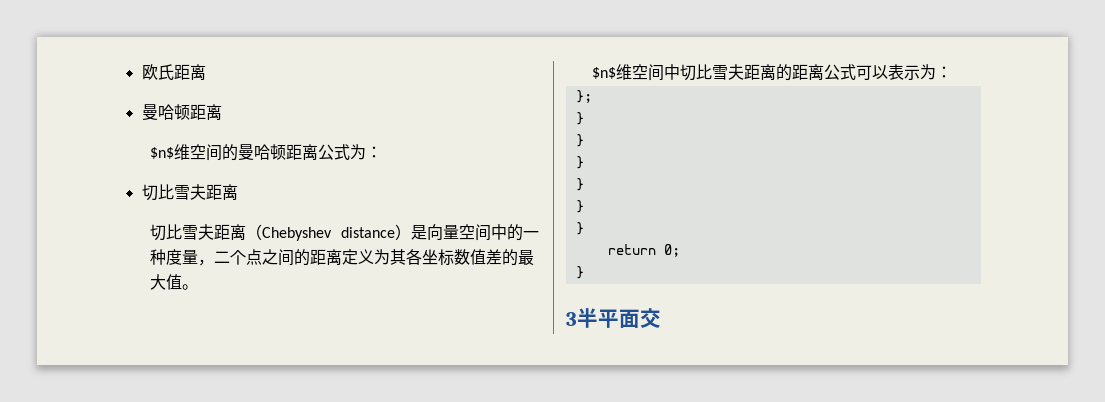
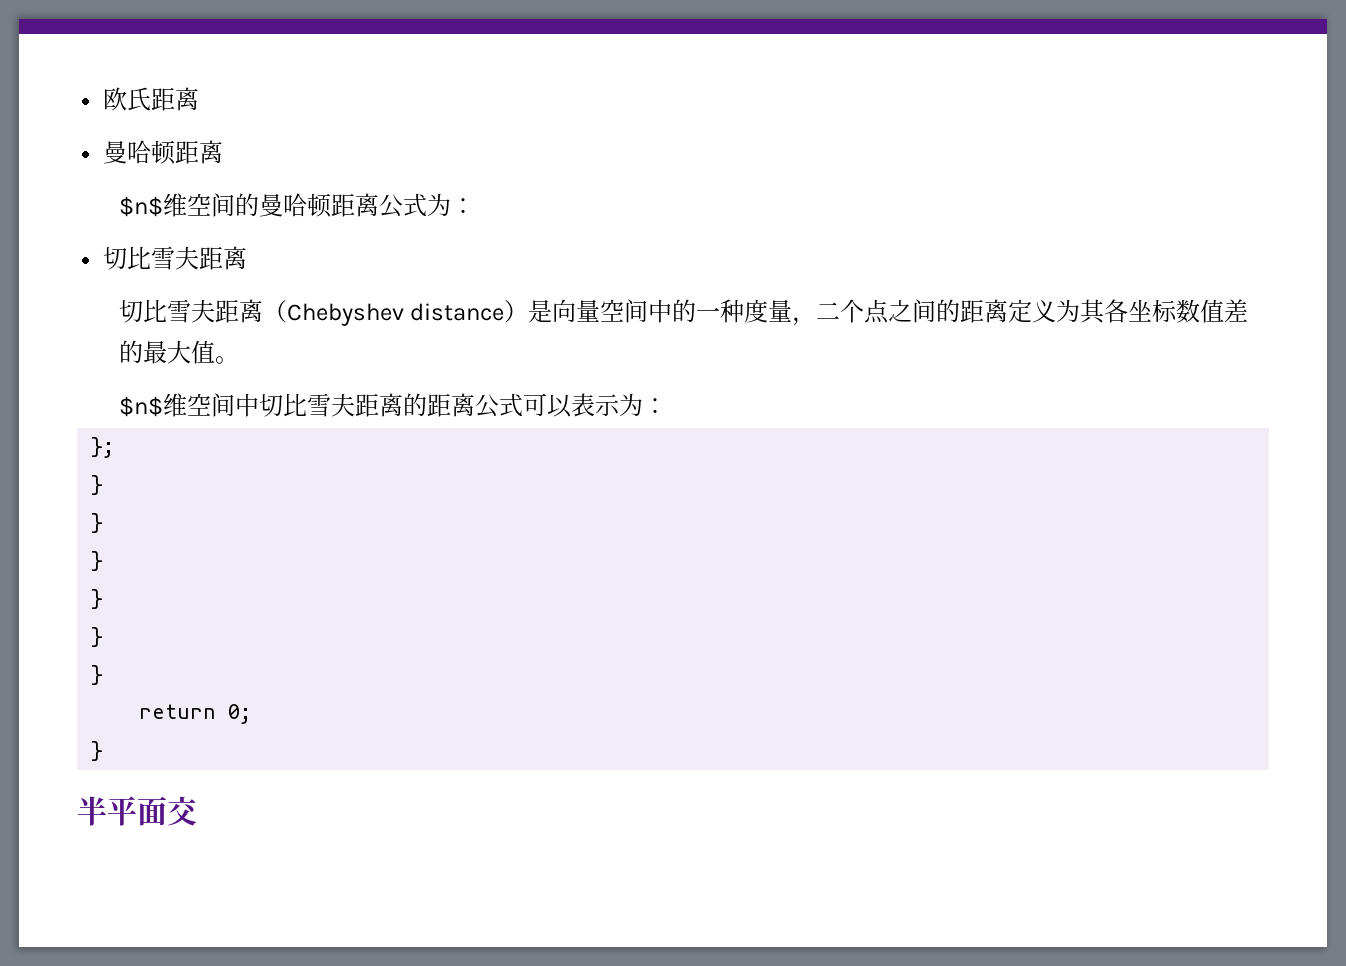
- 3半平面交
+ 半平面交

